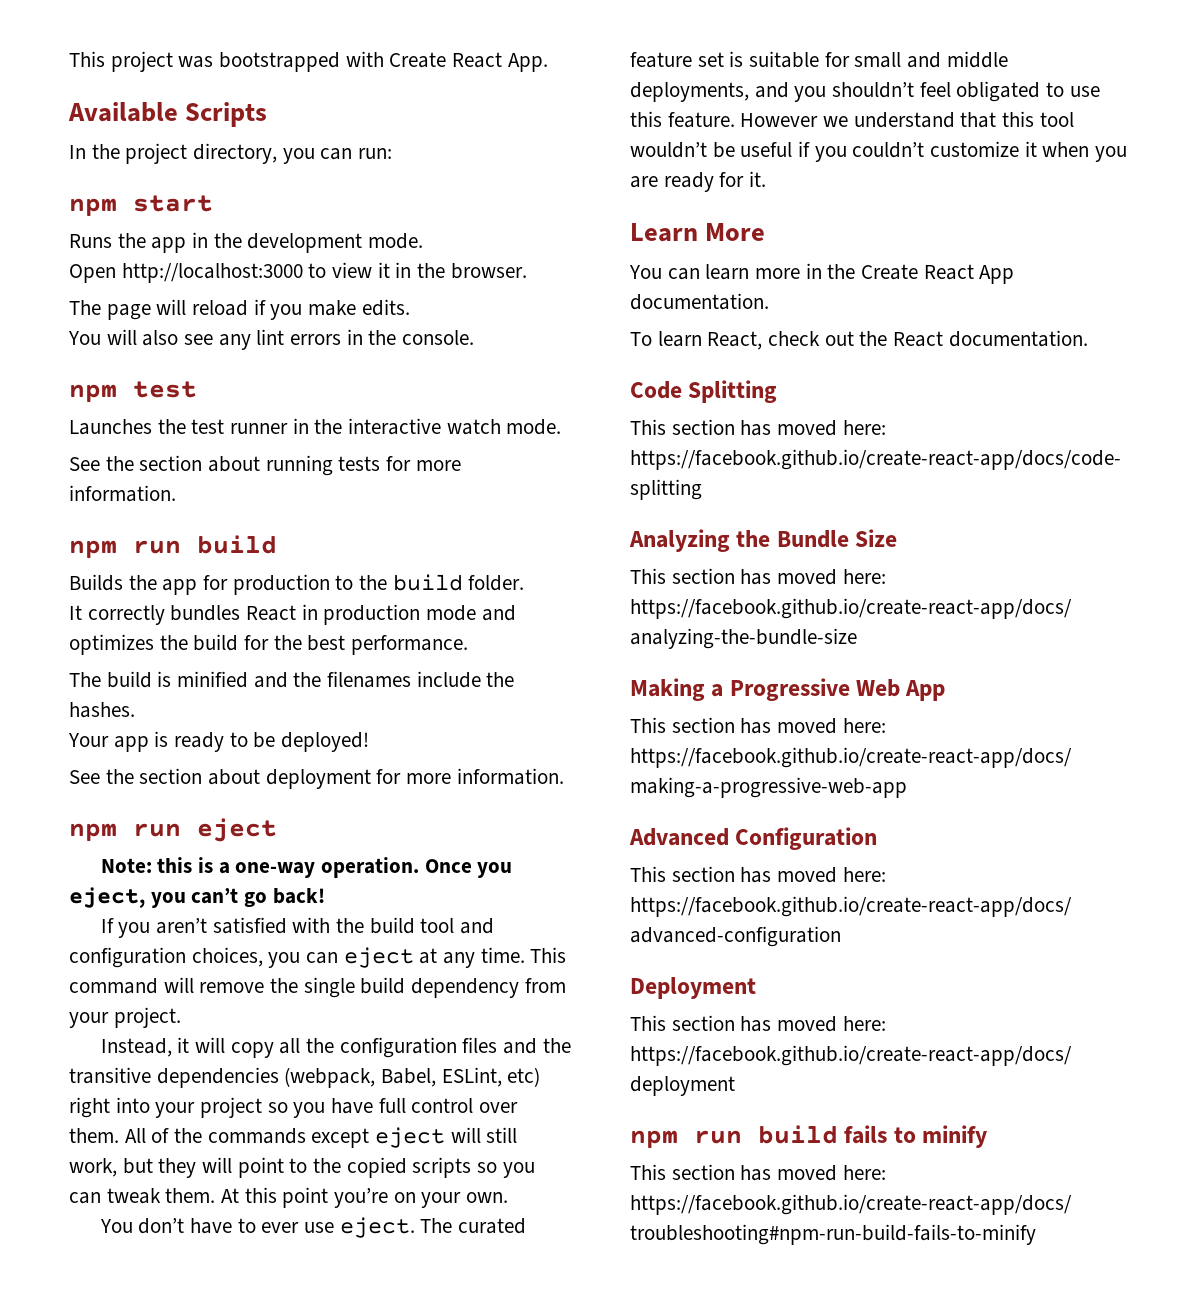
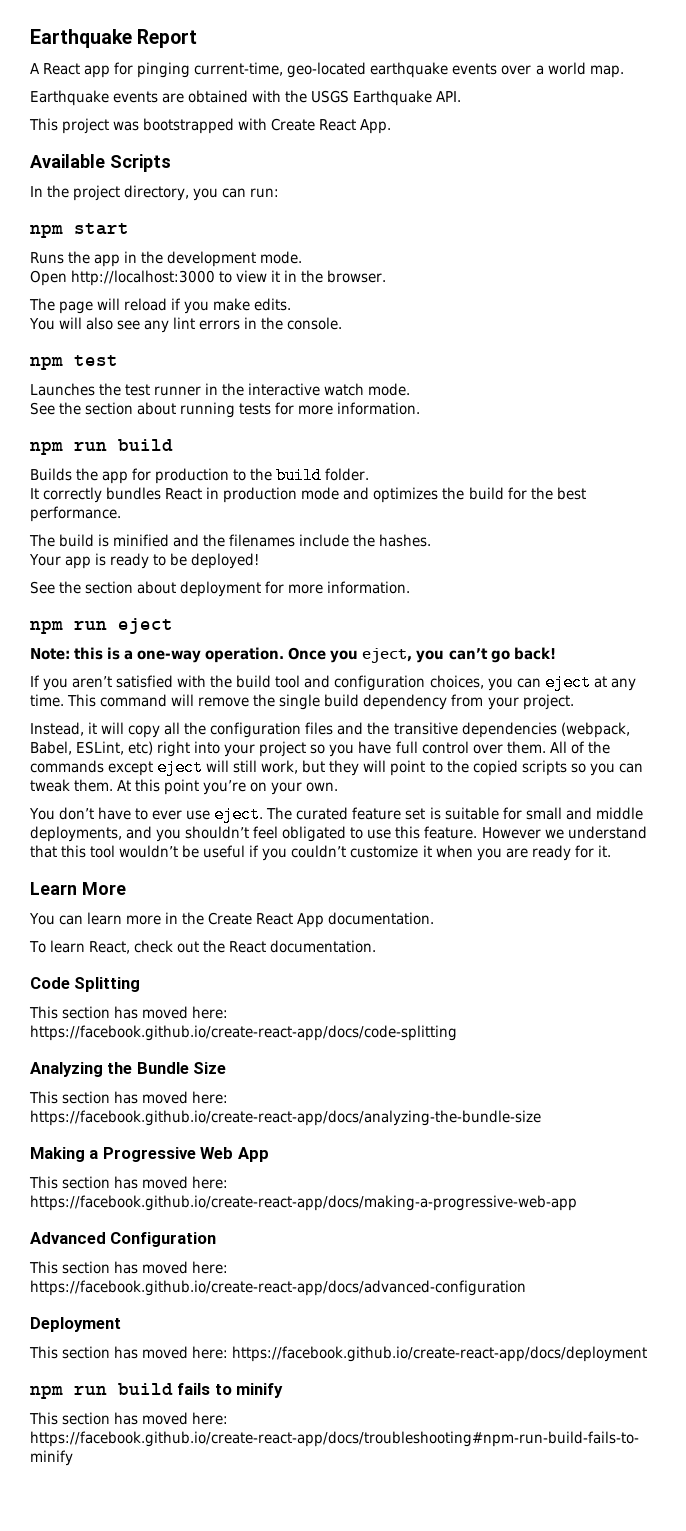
+ Earthquake Report
+ A React app for pinging current-time, geo-located earthquake events over a world map.
+ Earthquake events are obtained with the USGS Earthquake API.

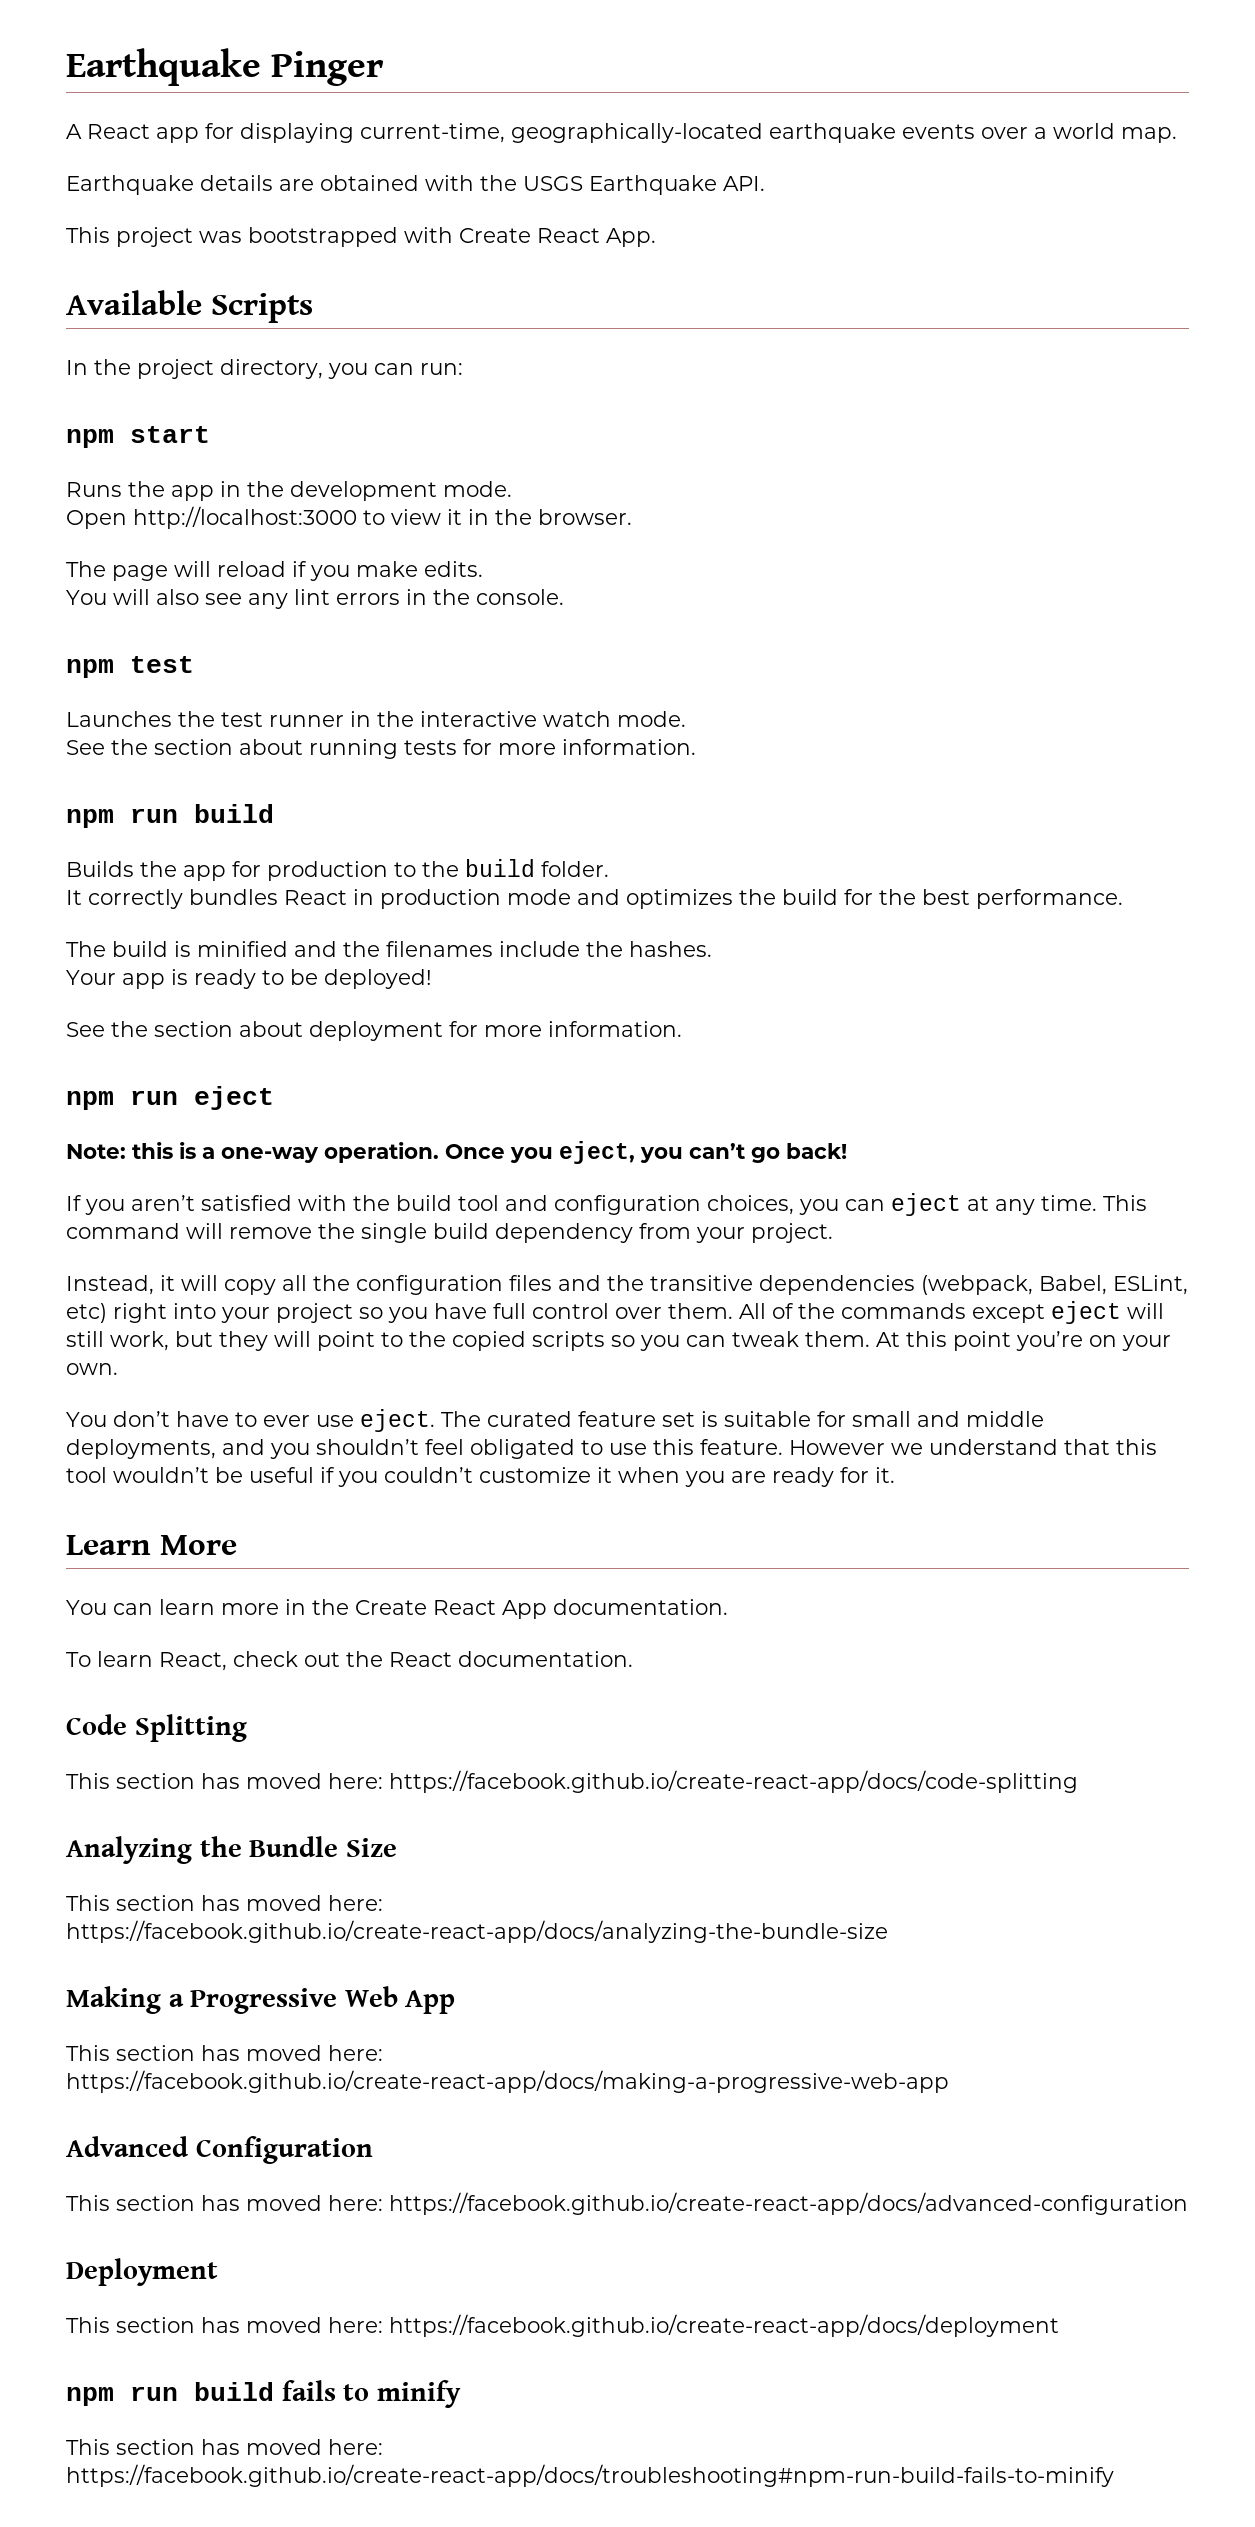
- Earthquake Report
+ Earthquake Pinger
- A React app for pinging current-time, geo-located earthquake events over a world map.
+ A React app for displaying current-time, geographically-located earthquake events over a world map.
- Earthquake events are obtained with the USGS Earthquake API.
+ Earthquake details are obtained with the USGS Earthquake API.

